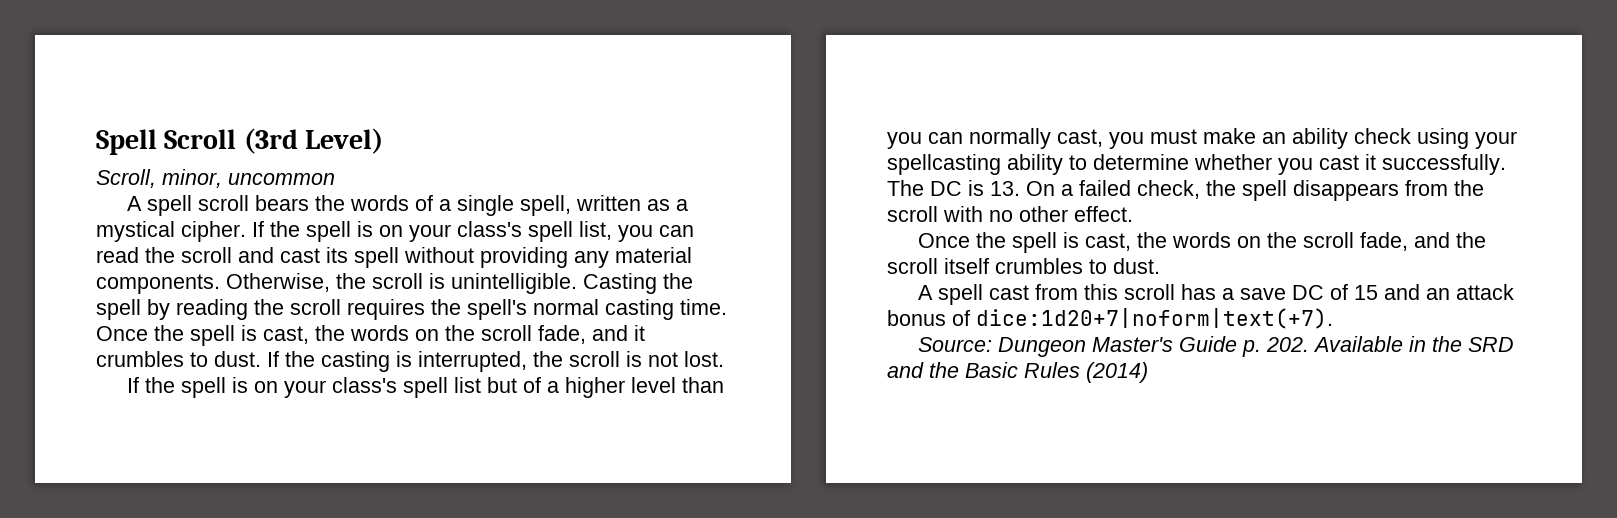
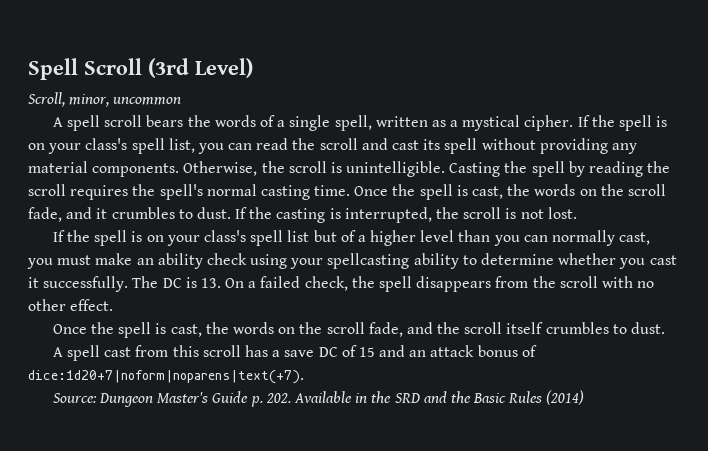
- A spell cast from this scroll has a save DC of 15 and an attack bonus of dice:1d20+7|noform|text(+7).
+ A spell cast from this scroll has a save DC of 15 and an attack bonus of dice:1d20+7|noform|noparens|text(+7).

